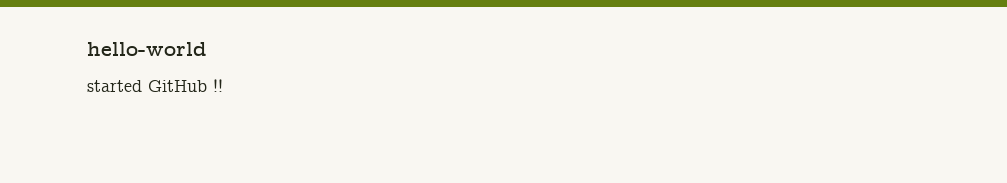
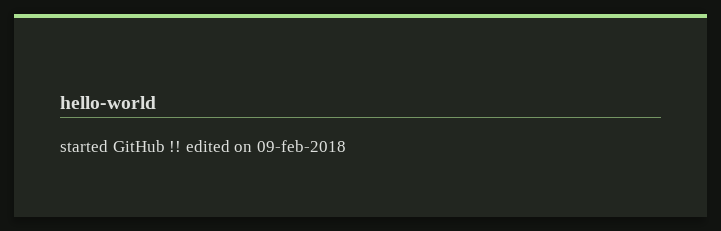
- started GitHub !!
+ started GitHub !! edited on 09-feb-2018

